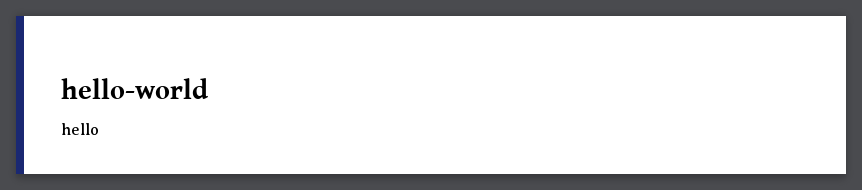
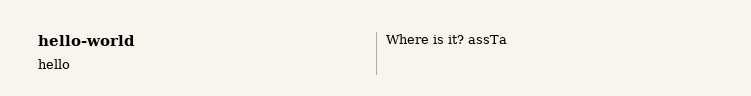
+ Where is it? assTa

